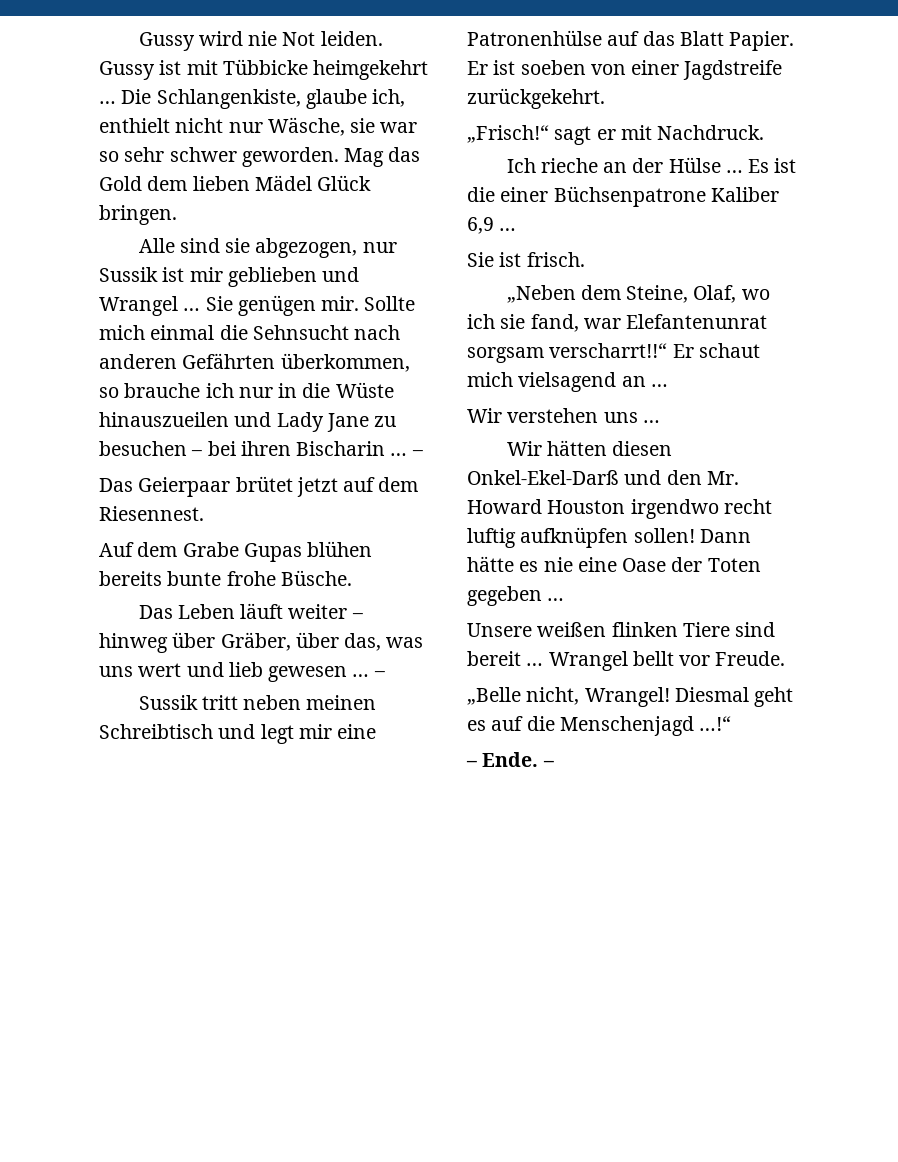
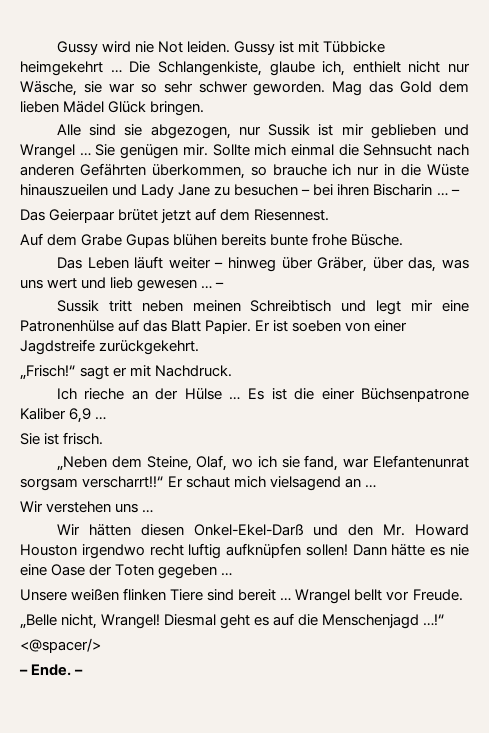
+ <@spacer/>

